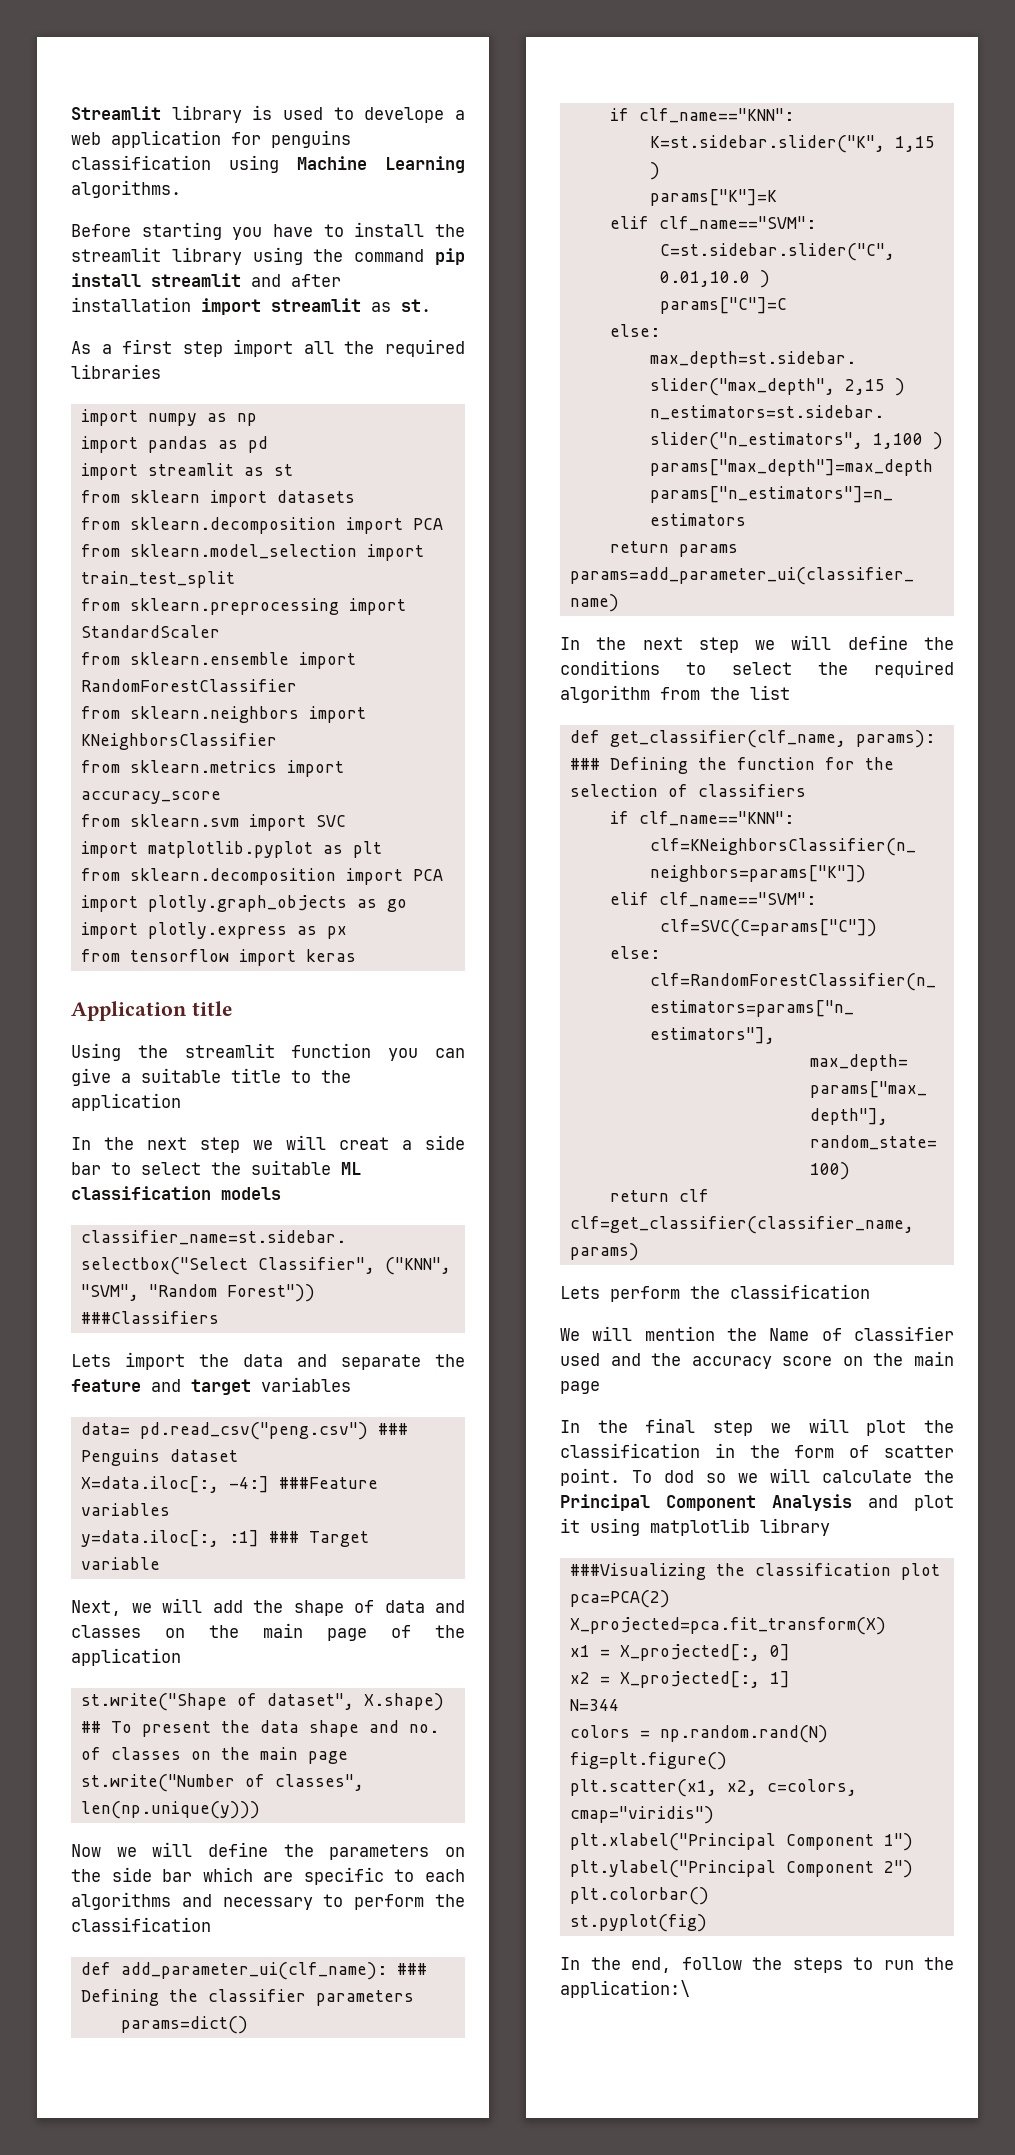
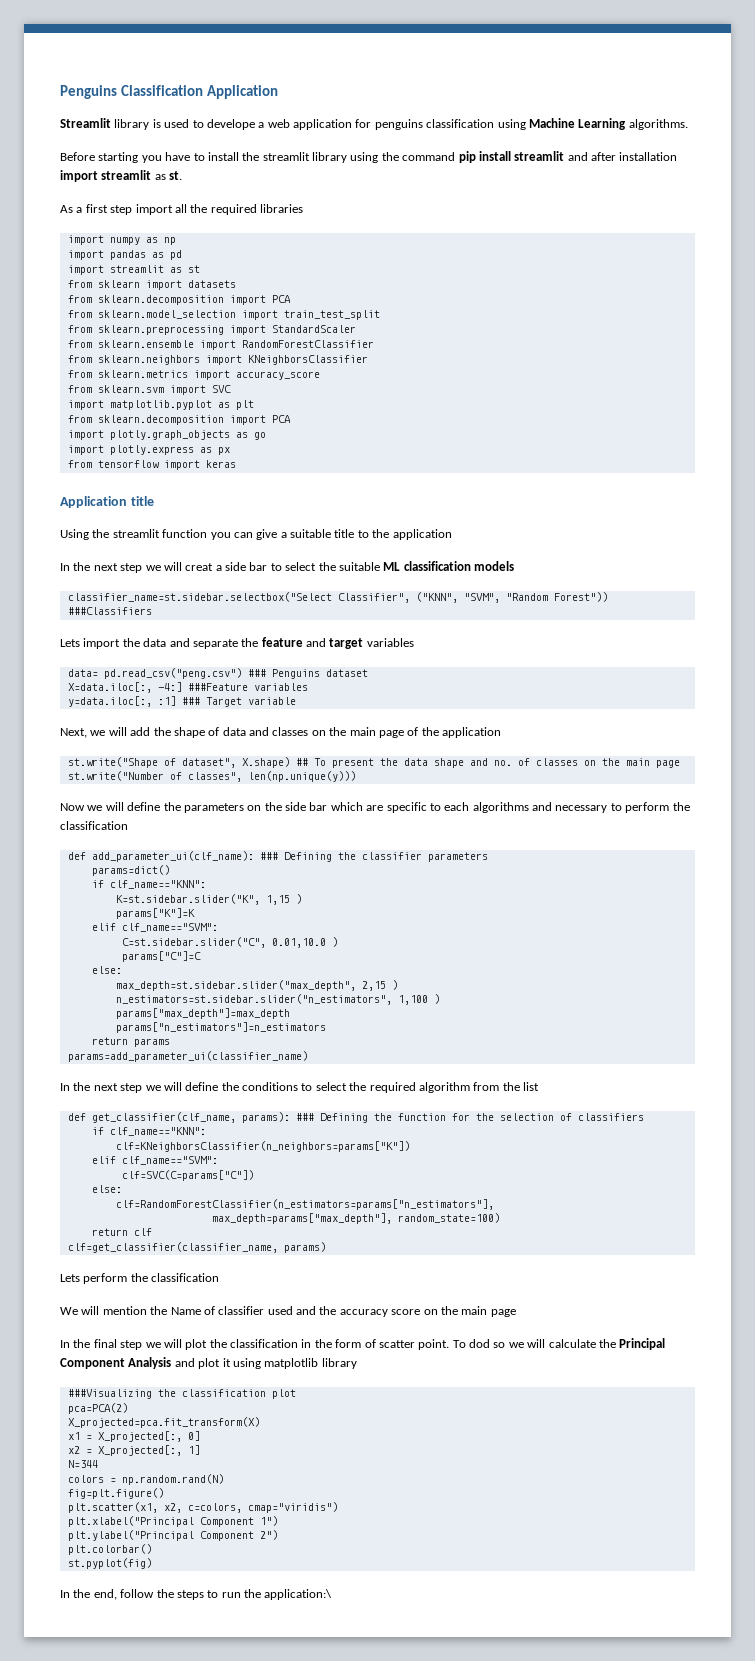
+ Penguins Classification Application

